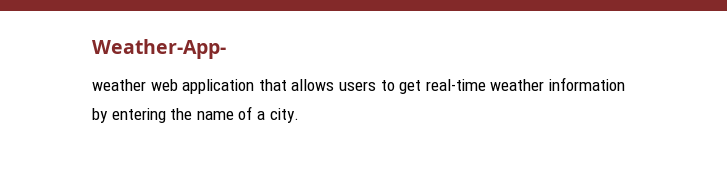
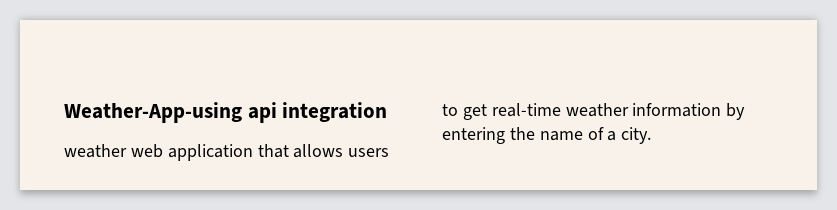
- Weather-App-
+ Weather-App-using api integration

